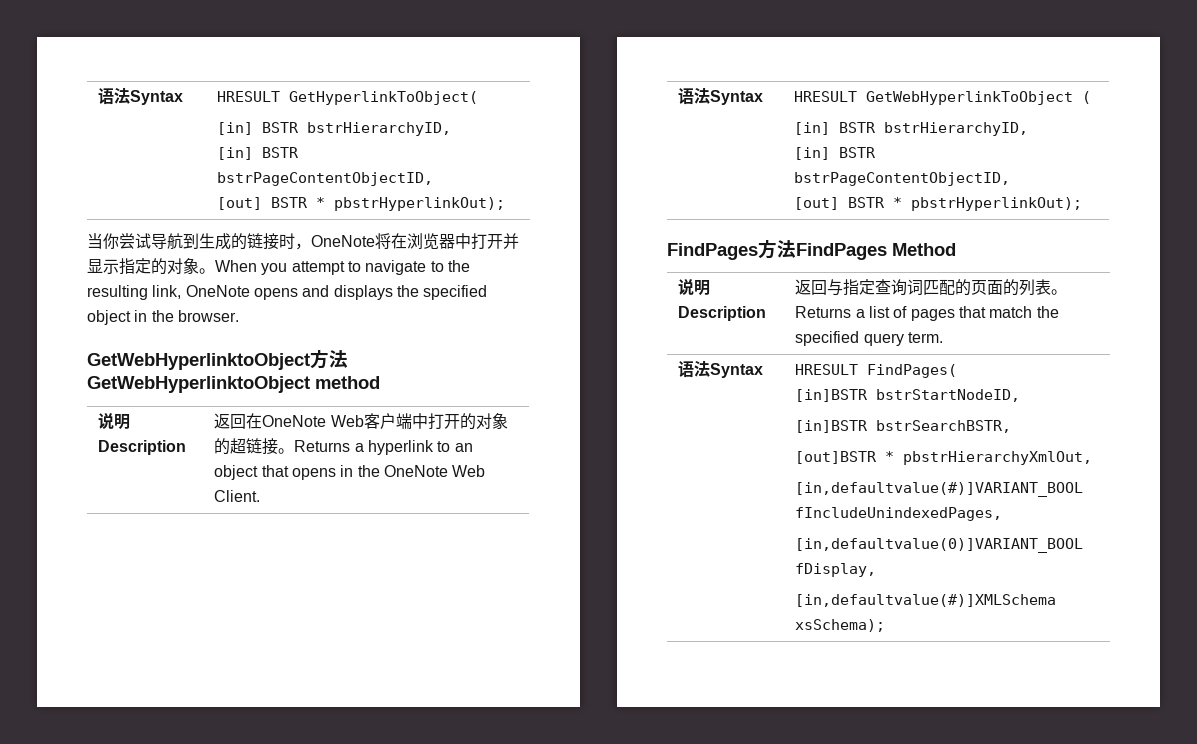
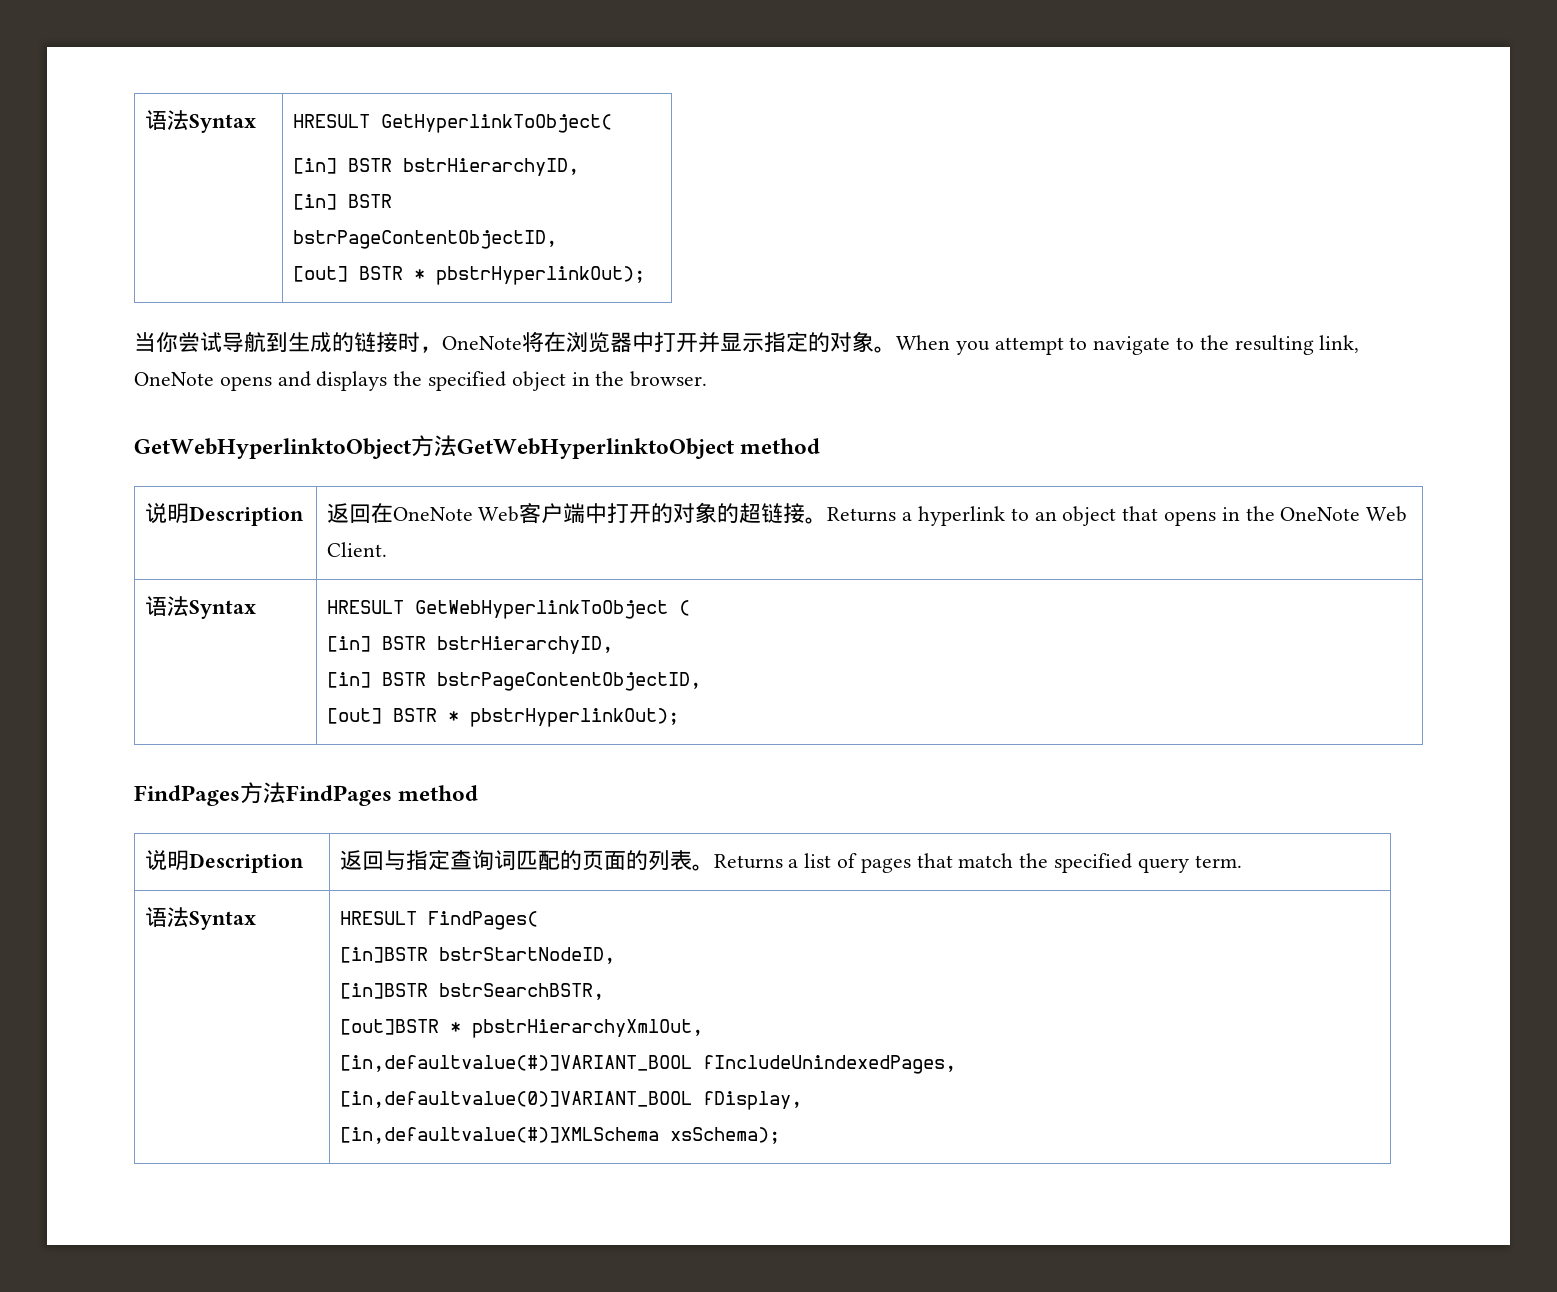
- FindPages方法FindPages Method
+ FindPages方法FindPages method

